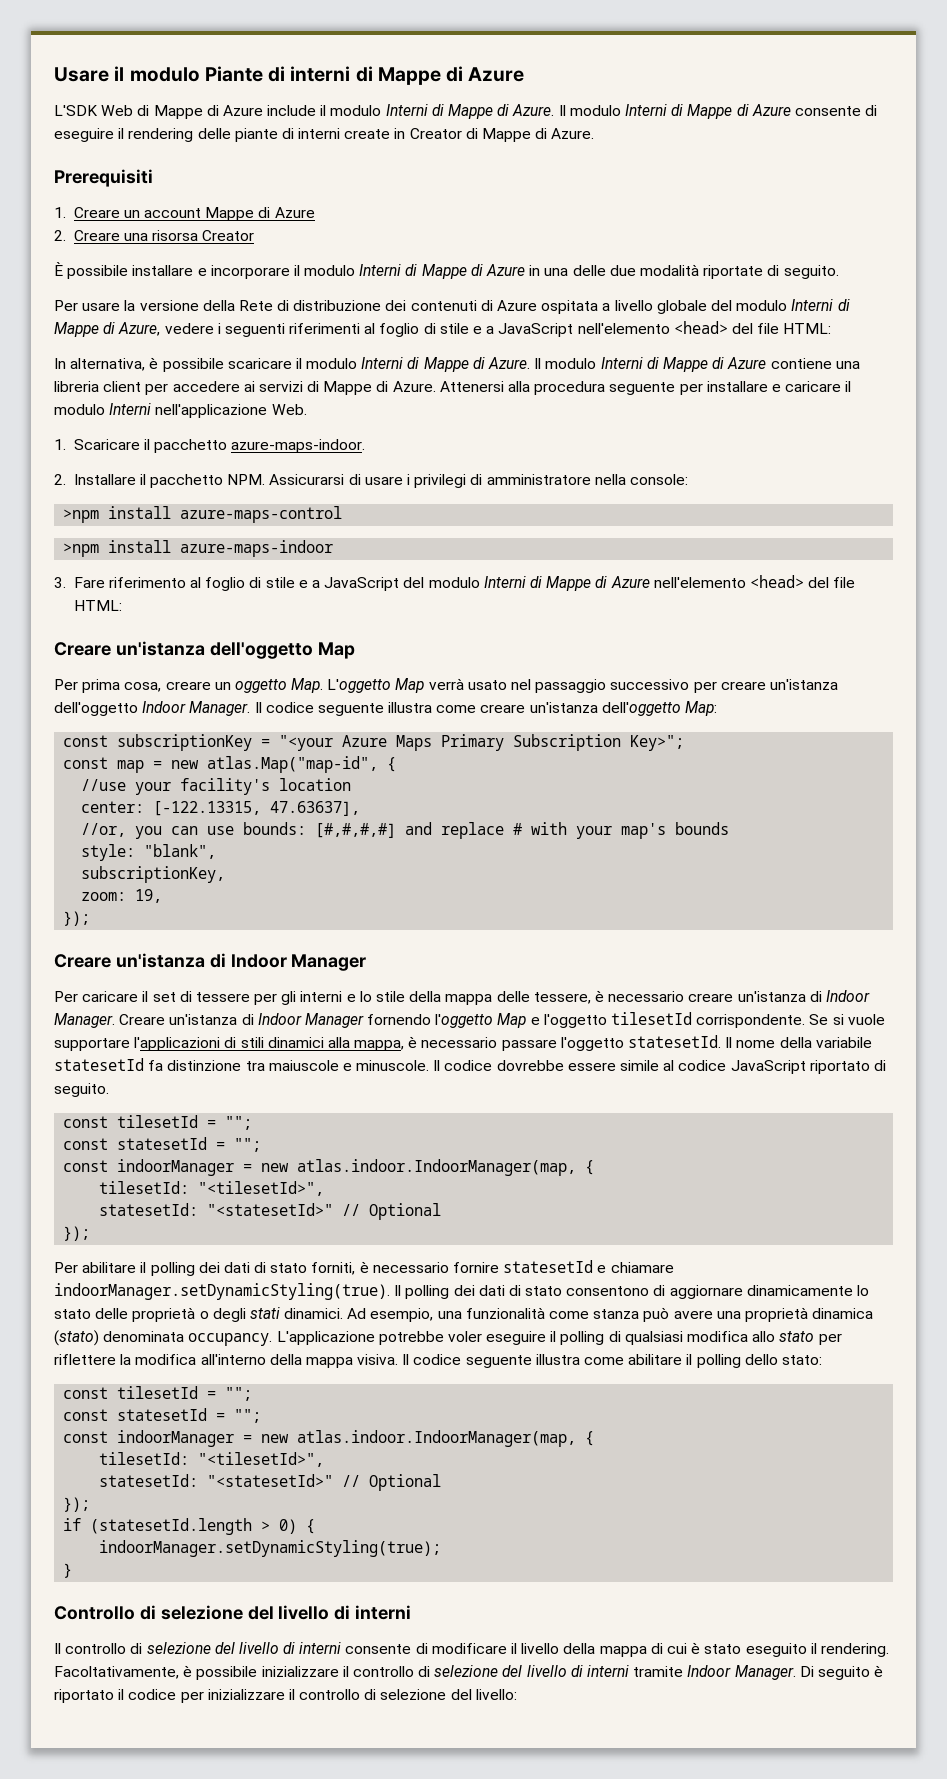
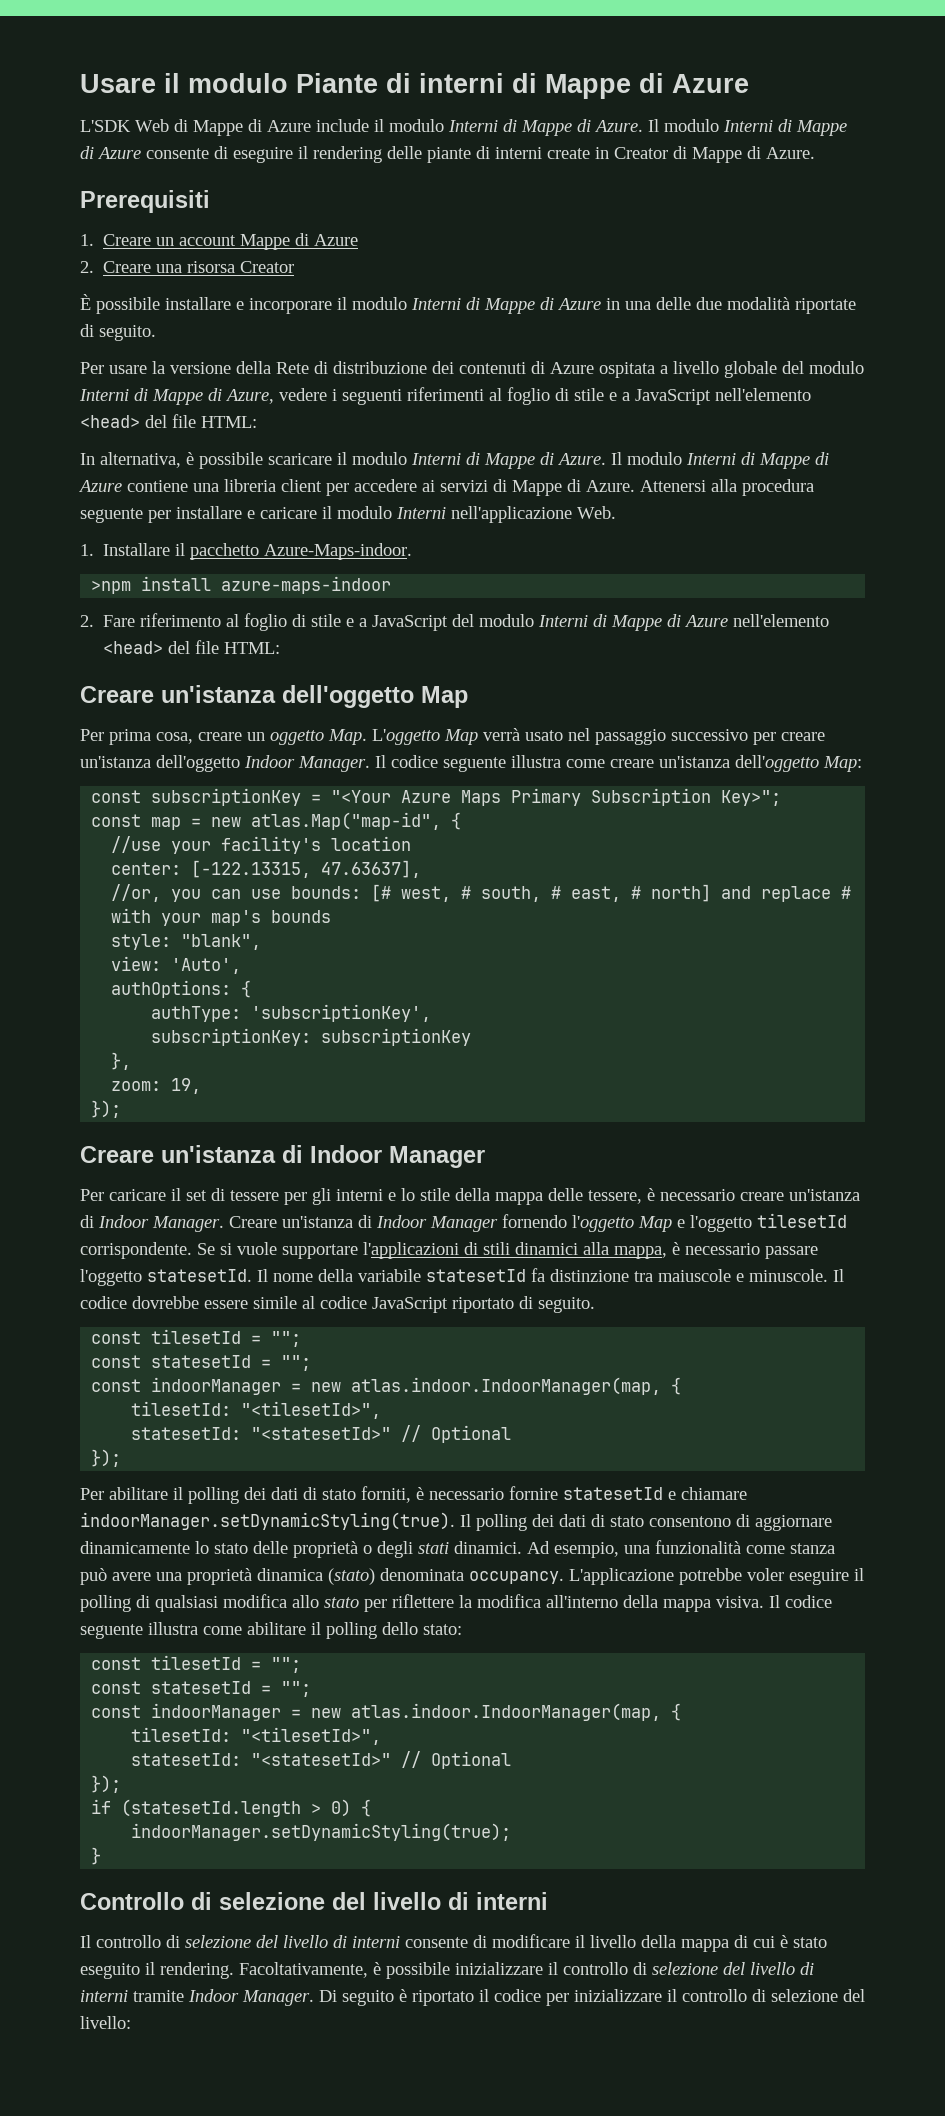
- 1. Scaricare il pacchetto azure-maps-indoor.
- 2. Installare il pacchetto NPM. Assicurarsi di usare i privilegi di amministratore nella console:
- >npm install azure-maps-control
+ 1. Installare il pacchetto Azure-Maps-indoor.
- 3. Fare riferimento al foglio di stile e a JavaScript del modulo Interni di Mappe di Azure nell'elemento <head> del file HTML:
+ 2. Fare riferimento al foglio di stile e a JavaScript del modulo Interni di Mappe di Azure nell'elemento <head> del file HTML:
- const subscriptionKey = "<your Azure Maps Primary Subscription Key>";
+ const subscriptionKey = "<Your Azure Maps Primary Subscription Key>";
- //or, you can use bounds: [#,#,#,#] and replace # with your map's bounds
+ //or, you can use bounds: [# west, # south, # east, # north] and replace # with your map's bounds
- subscriptionKey,
+ view: 'Auto',
+ authOptions: {
+ authType: 'subscriptionKey',
+ subscriptionKey: subscriptionKey
+ },

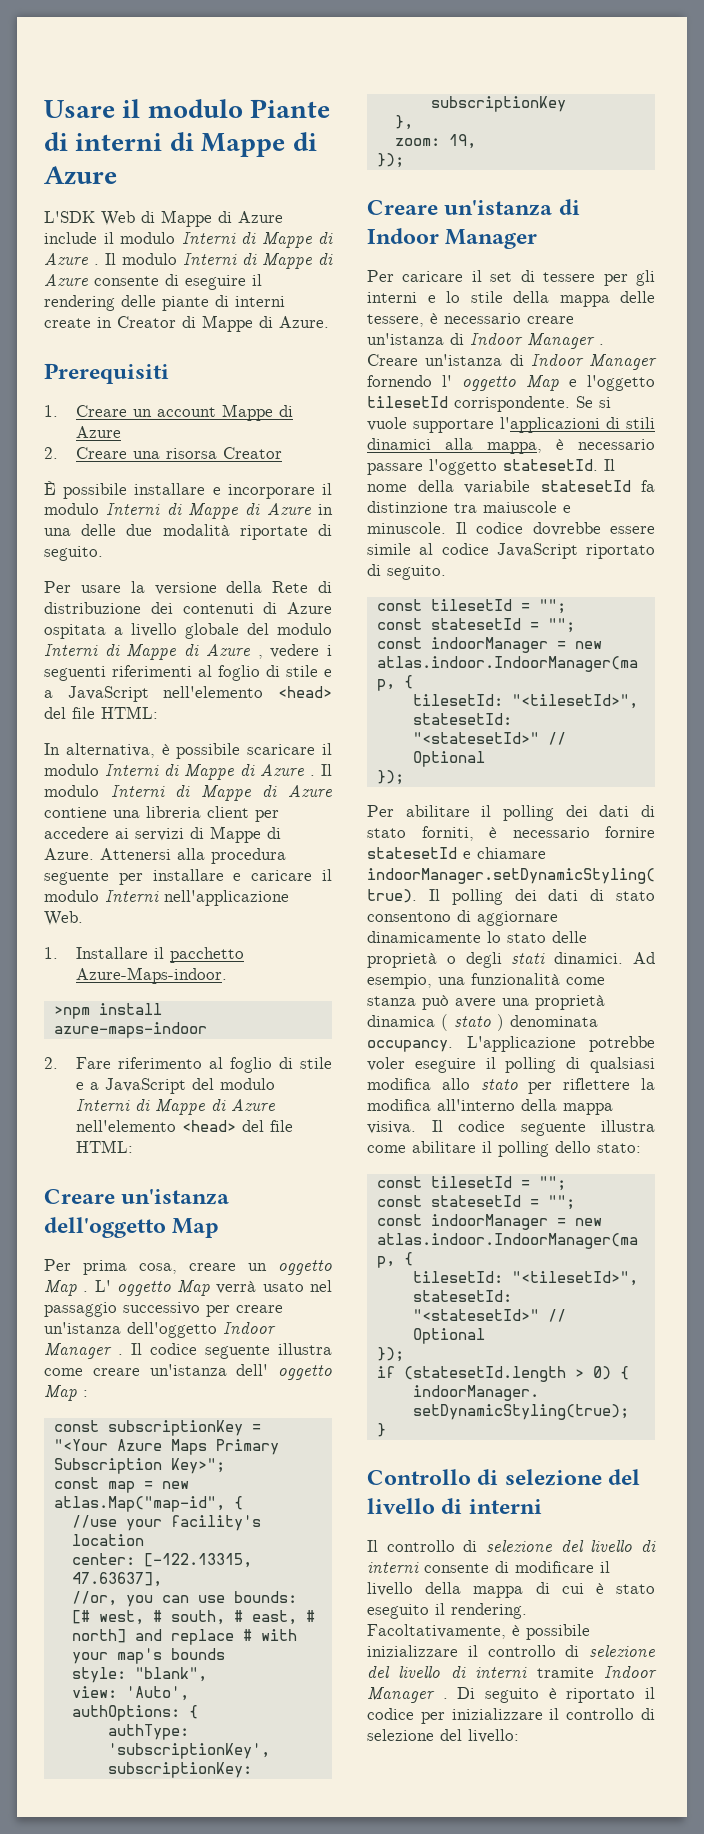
- L'SDK Web di Mappe di Azure include il modulo Interni di Mappe di Azure.
+ L'SDK Web di Mappe di Azure include il modulo Interni di Mappe di Azure .
- Per usare la versione della Rete di distribuzione dei contenuti di Azure ospitata a livello globale del modulo Interni di Mappe di Azure, vedere i seguenti riferimenti al foglio di stile e a JavaScript nell'elemento <head> del file HTML:
+ Per usare la versione della Rete di distribuzione dei contenuti di Azure ospitata a livello globale del modulo Interni di Mappe di Azure , vedere i seguenti riferimenti al foglio di stile e a JavaScript nell'elemento <head> del file HTML:
- In alternativa, è possibile scaricare il modulo Interni di Mappe di Azure.
+ In alternativa, è possibile scaricare il modulo Interni di Mappe di Azure .
- Per prima cosa, creare un oggetto Map. L'oggetto Map verrà usato nel passaggio successivo per creare un'istanza dell'oggetto Indoor Manager.
+ Per prima cosa, creare un oggetto Map . L' oggetto Map verrà usato nel passaggio successivo per creare un'istanza dell'oggetto Indoor Manager .
- Il codice seguente illustra come creare un'istanza dell'oggetto Map:
+ Il codice seguente illustra come creare un'istanza dell' oggetto Map :
- Per caricare il set di tessere per gli interni e lo stile della mappa delle tessere, è necessario creare un'istanza di Indoor Manager.
+ Per caricare il set di tessere per gli interni e lo stile della mappa delle tessere, è necessario creare un'istanza di Indoor Manager .
- Creare un'istanza di Indoor Manager fornendo l'oggetto Map e l'oggetto tilesetId corrispondente.
+ Creare un'istanza di Indoor Manager fornendo l' oggetto Map e l'oggetto tilesetId corrispondente.
- Ad esempio, una funzionalità come stanza può avere una proprietà dinamica (stato) denominata occupancy.
+ Ad esempio, una funzionalità come stanza può avere una proprietà dinamica ( stato ) denominata occupancy.
- Facoltativamente, è possibile inizializzare il controllo di selezione del livello di interni tramite Indoor Manager.
+ Facoltativamente, è possibile inizializzare il controllo di selezione del livello di interni tramite Indoor Manager .

